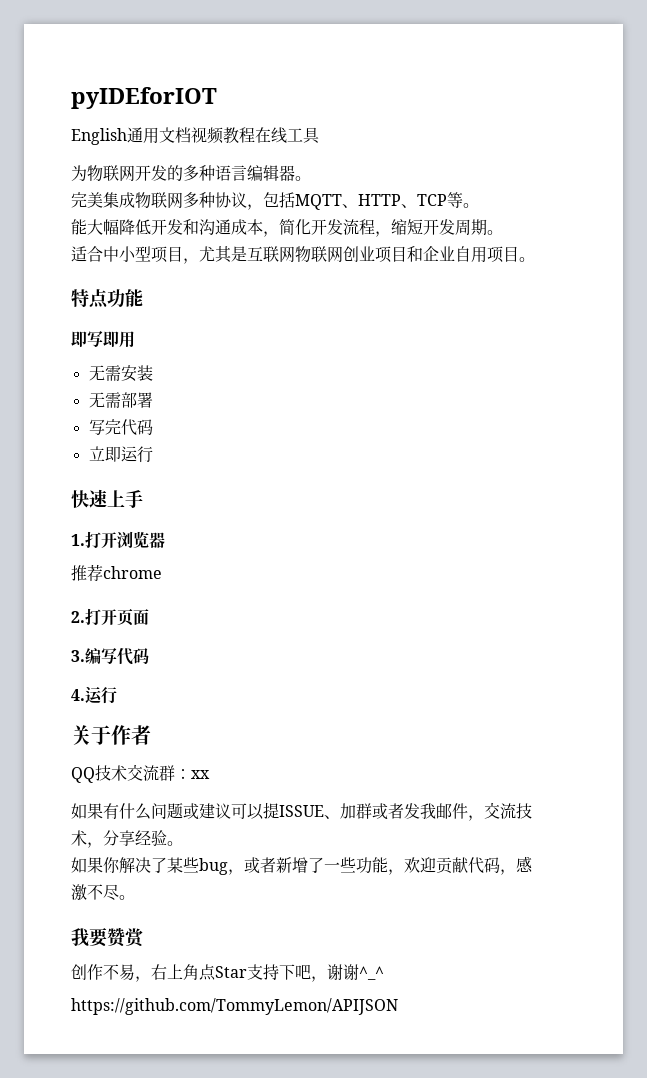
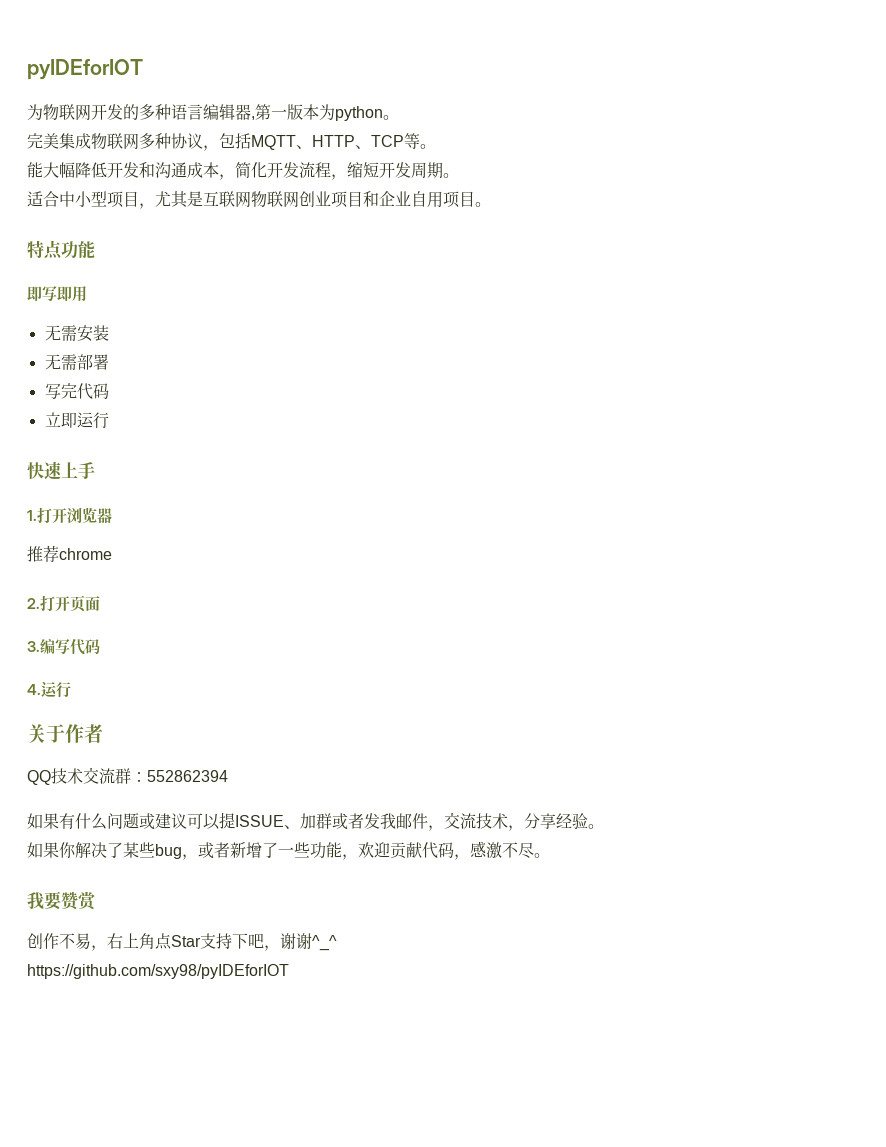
- English通用文档视频教程在线工具
- 为物联网开发的多种语言编辑器。
+ 为物联网开发的多种语言编辑器,第一版本为python。
- QQ技术交流群：xx
+ QQ技术交流群：552862394
- https://github.com/TommyLemon/APIJSON
+ https://github.com/sxy98/pyIDEforIOT

